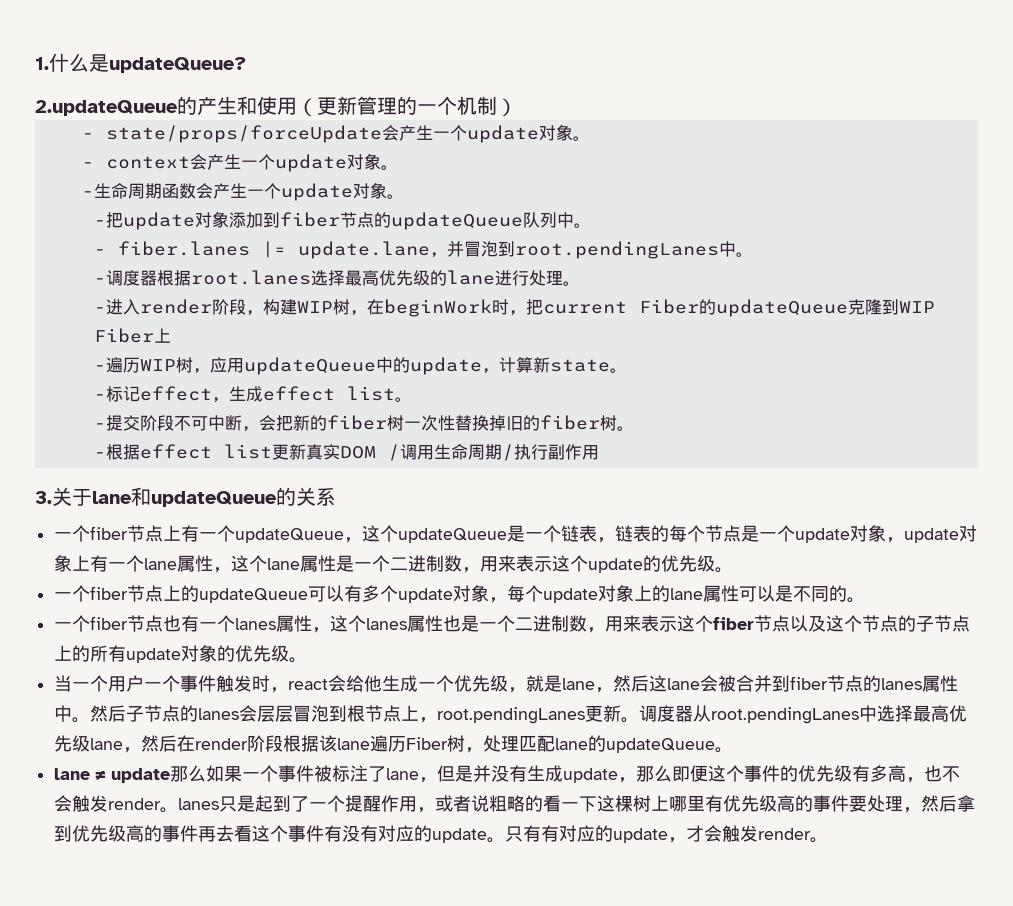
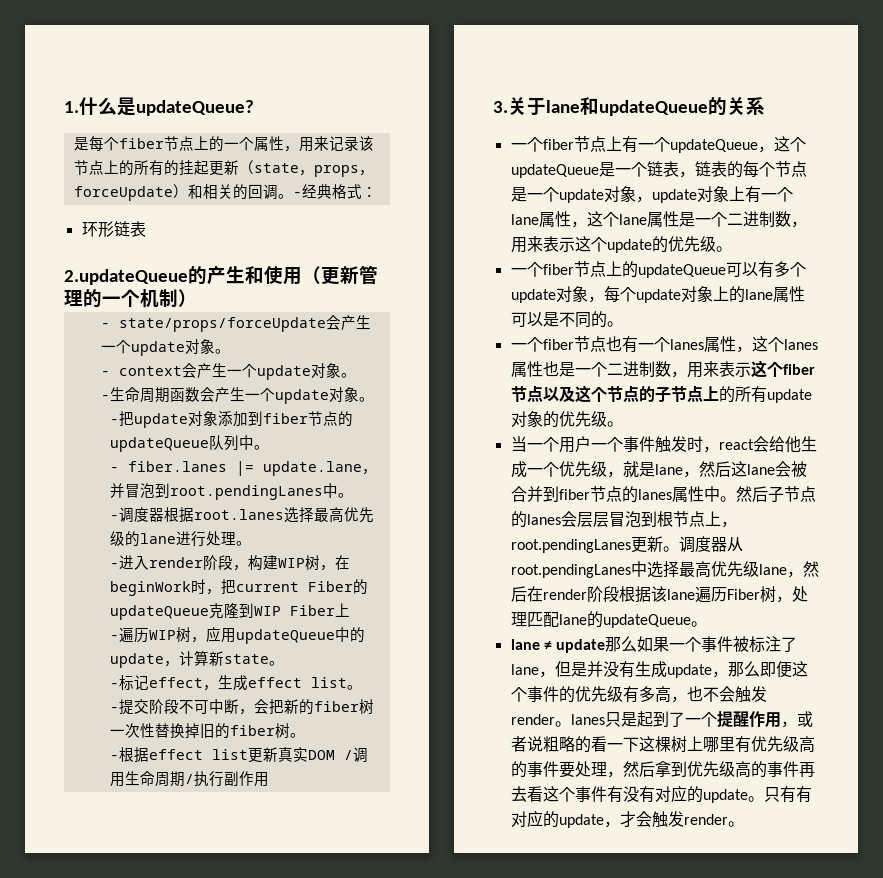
+ 是每个fiber节点上的一个属性，用来记录该节点上的所有的挂起更新（state，props，forceUpdate）和相关的回调。-经典格式：
+ 环形链表

